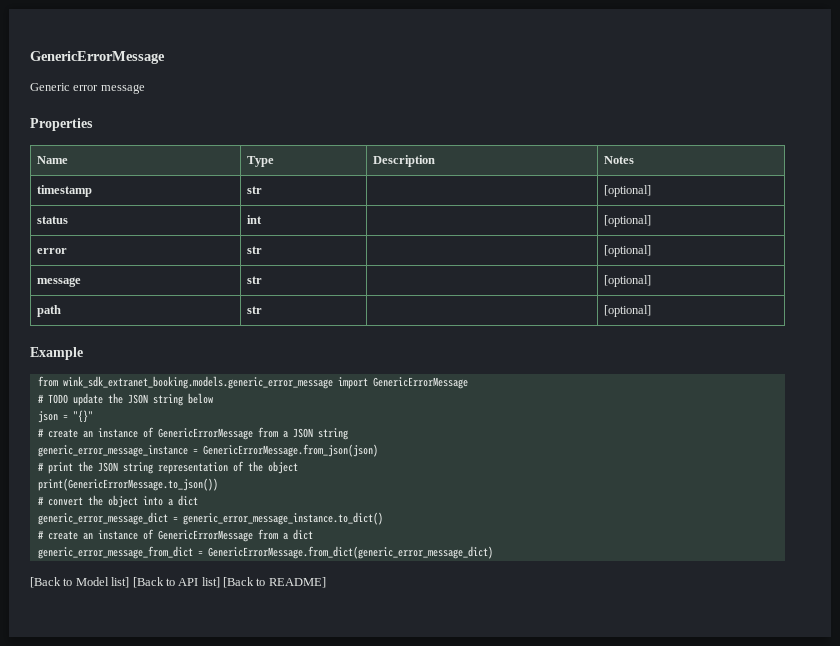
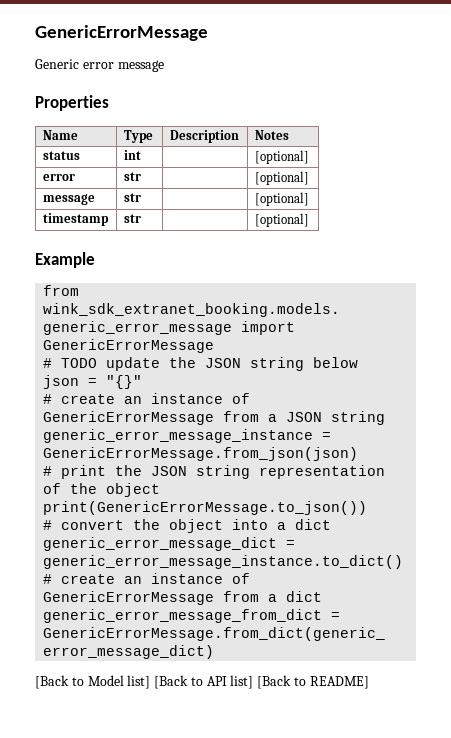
- timestamp | str | | [optional]
- path | str | | [optional]
+ timestamp | str | | [optional]

